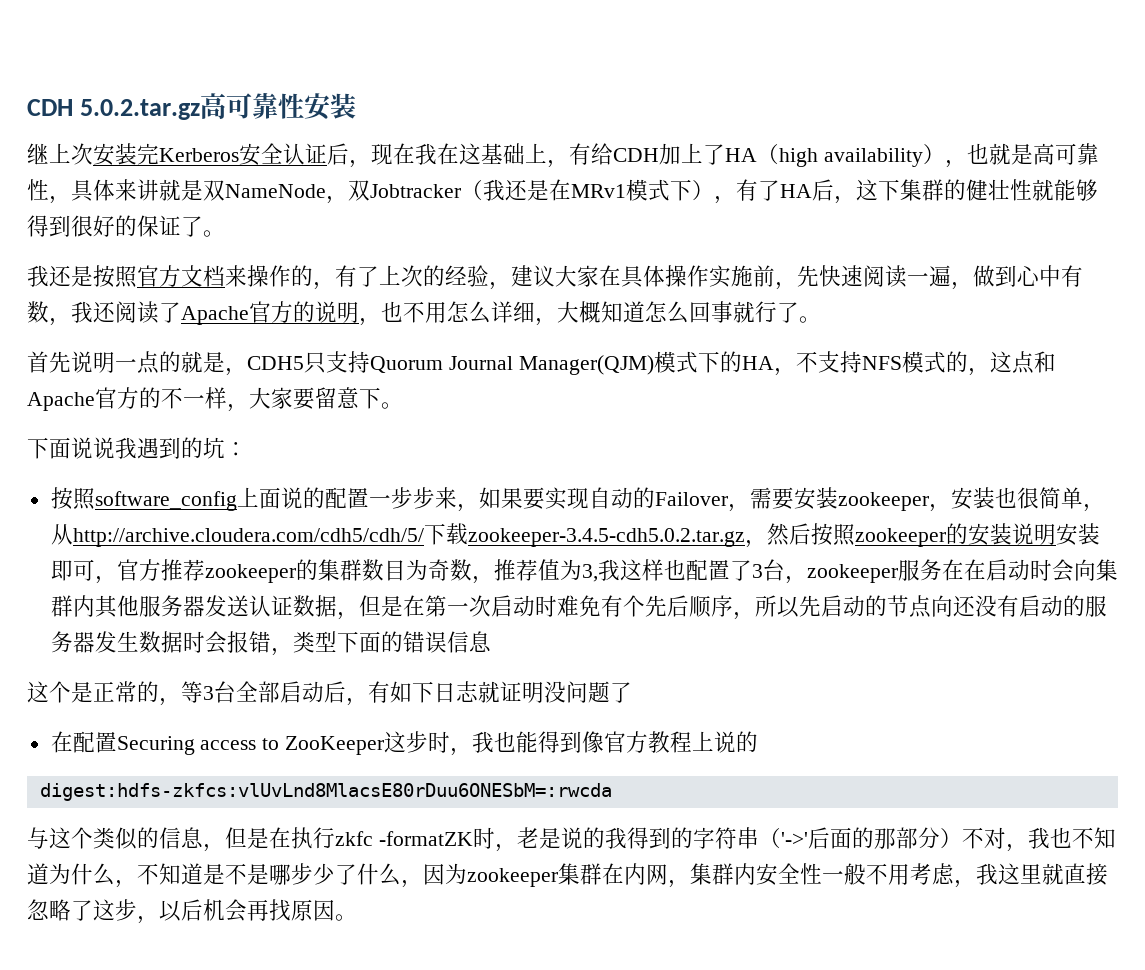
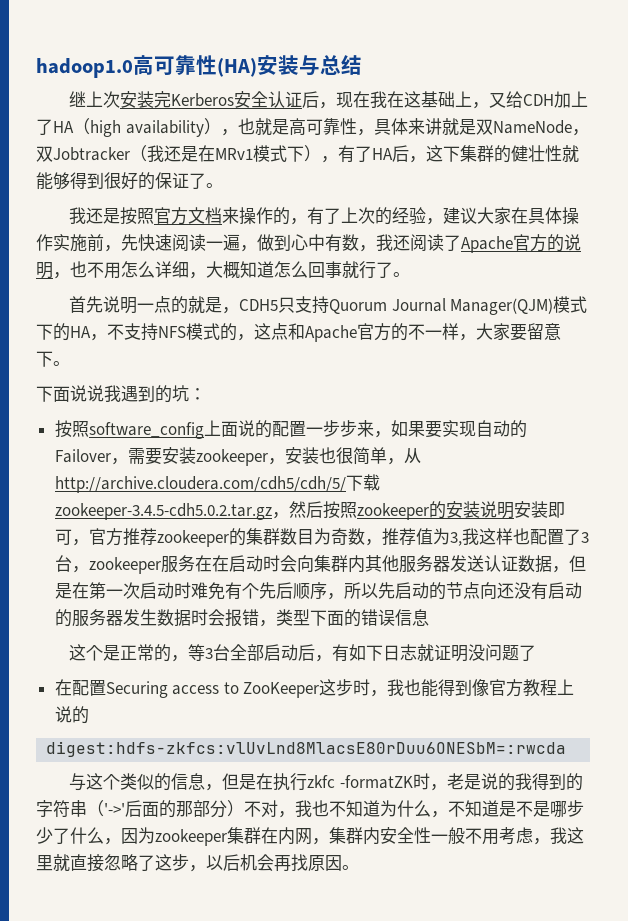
- CDH 5.0.2.tar.gz高可靠性安装
+ hadoop1.0高可靠性(HA)安装与总结
- 继上次安装完Kerberos安全认证后，现在我在这基础上，有给CDH加上了HA（high availability），也就是高可靠性，具体来讲就是双NameNode，双Jobtracker（我还是在MRv1模式下），有了HA后，这下集群的健壮性就能够得到很好的保证了。
+ 继上次安装完Kerberos安全认证后，现在我在这基础上，又给CDH加上了HA（high availability），也就是高可靠性，具体来讲就是双NameNode，双Jobtracker（我还是在MRv1模式下），有了HA后，这下集群的健壮性就能够得到很好的保证了。

